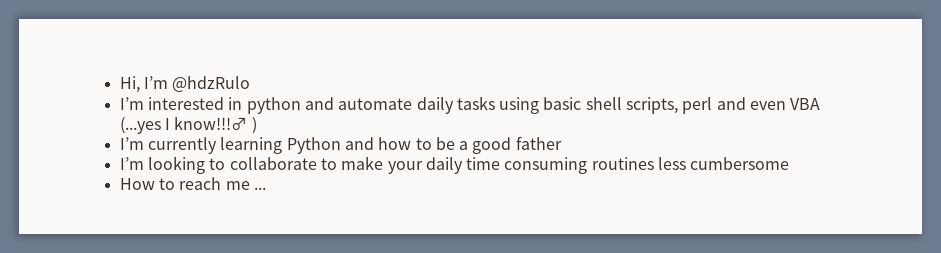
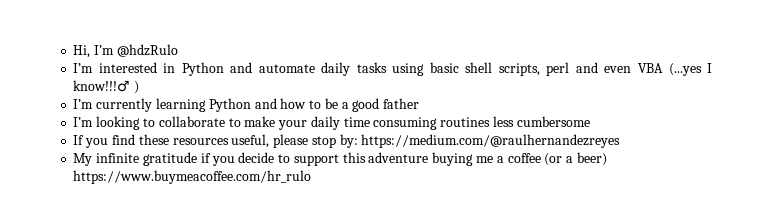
- I’m interested in python and automate daily tasks using basic shell scripts, perl and even VBA (...yes I know!!!♂ )
+ I’m interested in Python and automate daily tasks using basic shell scripts, perl and even VBA (...yes I know!!!♂ )
- How to reach me ...
+ If you find these resources useful, please stop by: https://medium.com/@raulhernandezreyes
+ My infinite gratitude if you decide to support this adventure buying me a coffee (or a beer) https://www.buymeacoffee.com/hr_rulo

